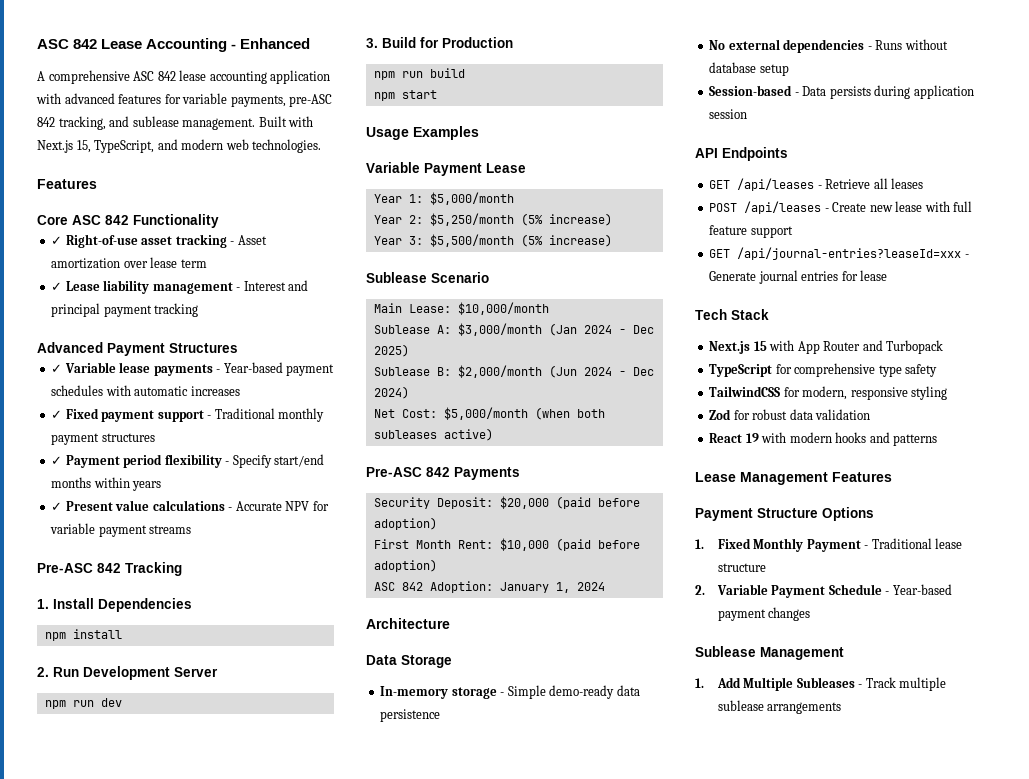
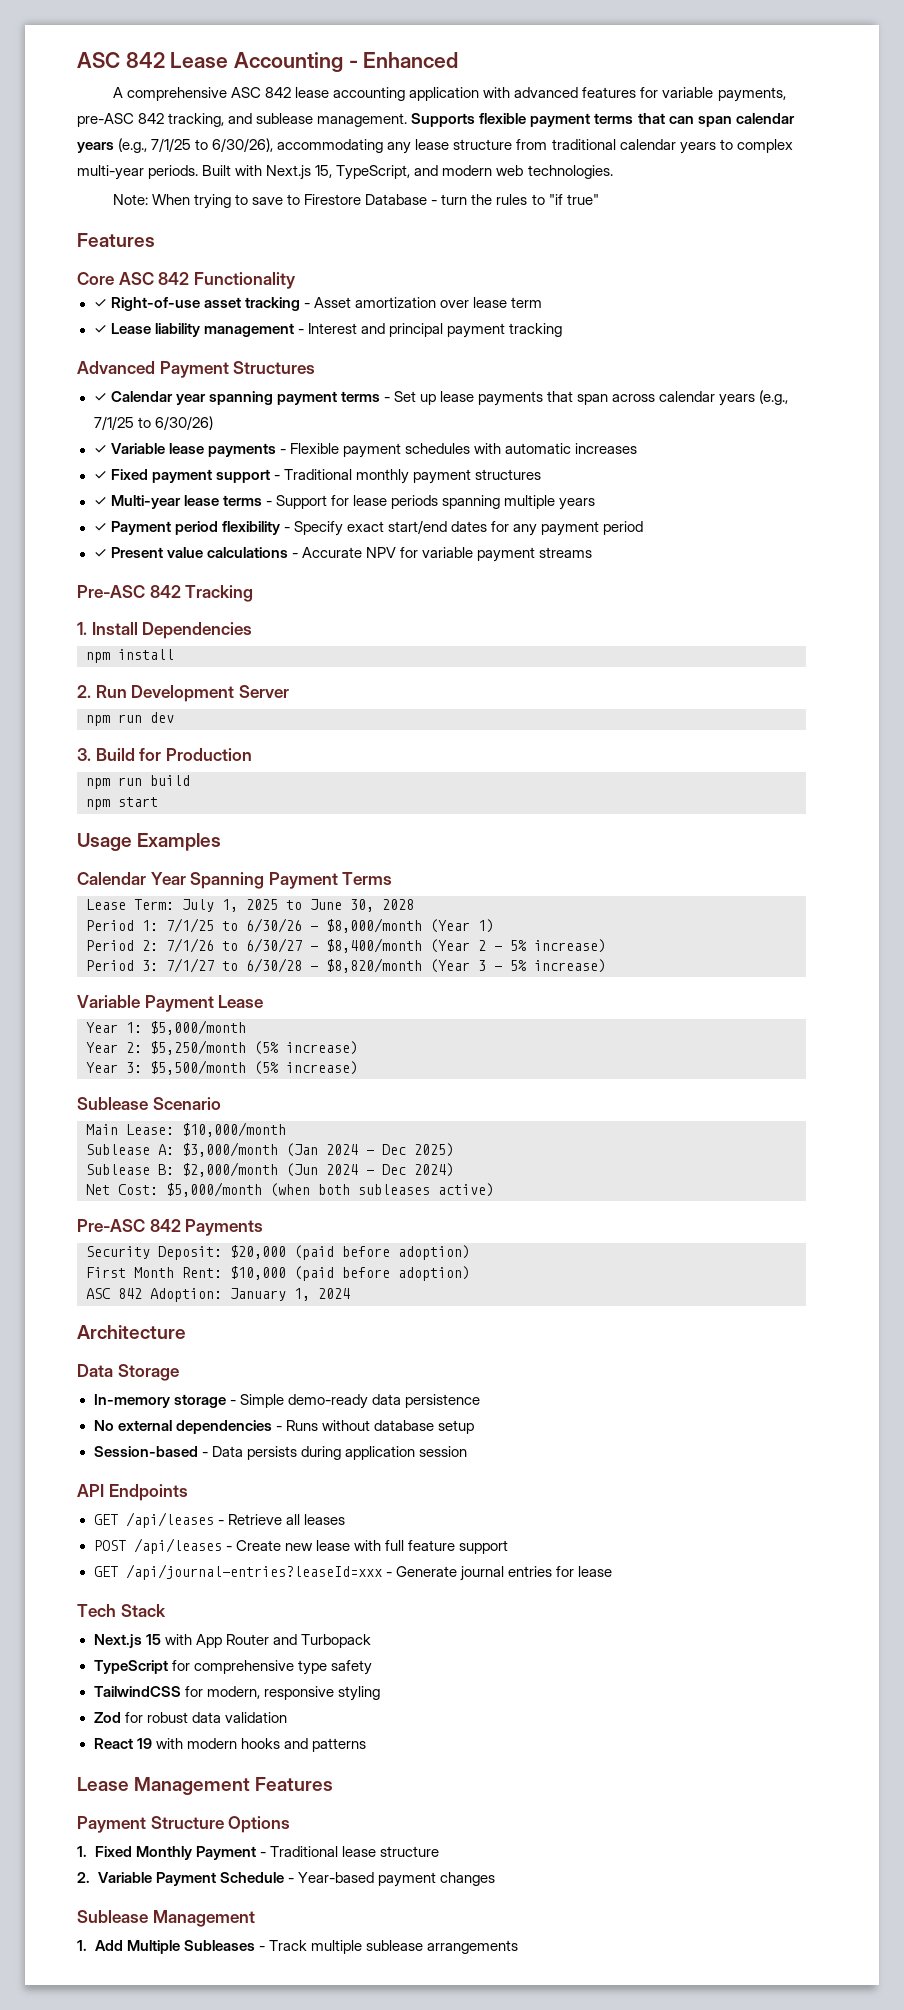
+ Supports flexible payment terms that can span calendar years (e.g., 7/1/25 to 6/30/26), accommodating any lease structure from traditional calendar years to complex multi-year periods.
+ Note: When trying to save to Firestore Database - turn the rules to "if true"
+ ✓ Calendar year spanning payment terms - Set up lease payments that span across calendar years (e.g., 7/1/25 to 6/30/26)
- ✓ Variable lease payments - Year-based payment schedules with automatic increases
+ ✓ Variable lease payments - Flexible payment schedules with automatic increases
+ ✓ Multi-year lease terms - Support for lease periods spanning multiple years
- ✓ Payment period flexibility - Specify start/end months within years
+ ✓ Payment period flexibility - Specify exact start/end dates for any payment period
+ Calendar Year Spanning Payment Terms
+ Lease Term: July 1, 2025 to June 30, 2028
+ Period 1: 7/1/25 to 6/30/26 - $8,000/month (Year 1)
+ Period 2: 7/1/26 to 6/30/27 - $8,400/month (Year 2 - 5% increase)
+ Period 3: 7/1/27 to 6/30/28 - $8,820/month (Year 3 - 5% increase)

